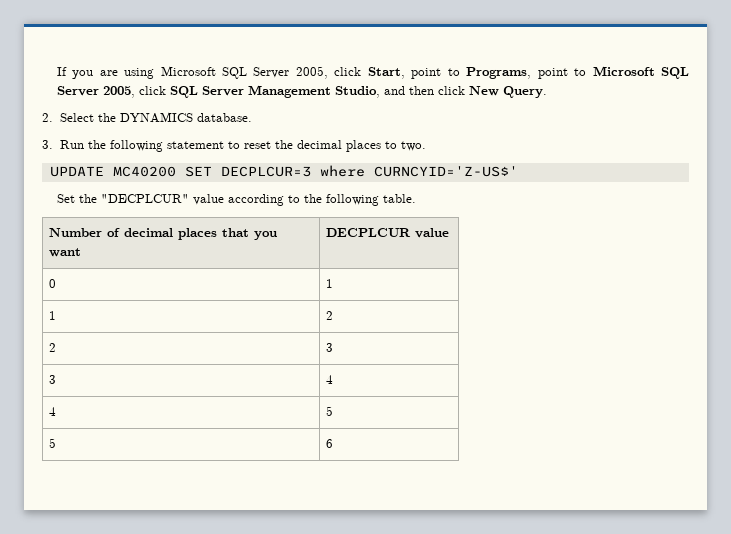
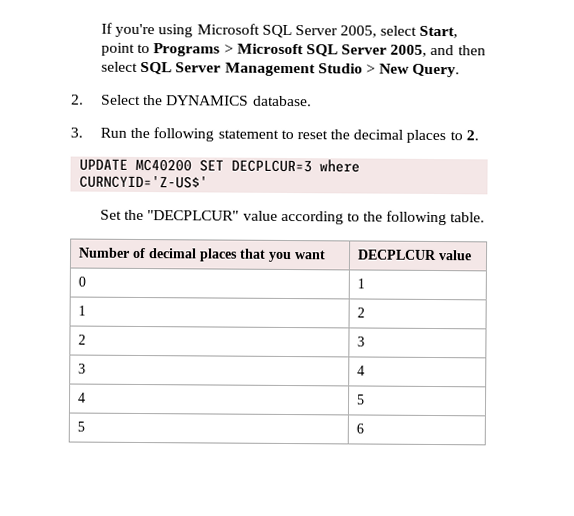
- If you are using Microsoft SQL Server 2005, click Start, point to Programs, point to Microsoft SQL Server 2005, click SQL Server Management Studio, and then click New Query.
+ If you're using Microsoft SQL Server 2005, select Start, point to Programs > Microsoft SQL Server 2005, and then select SQL Server Management Studio > New Query.
- 3. Run the following statement to reset the decimal places to two.
+ 3. Run the following statement to reset the decimal places to 2.

